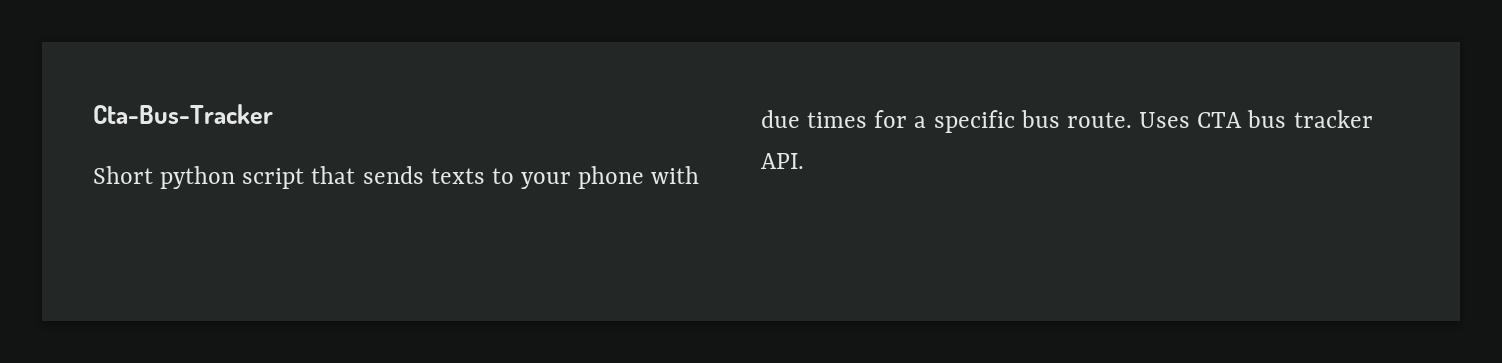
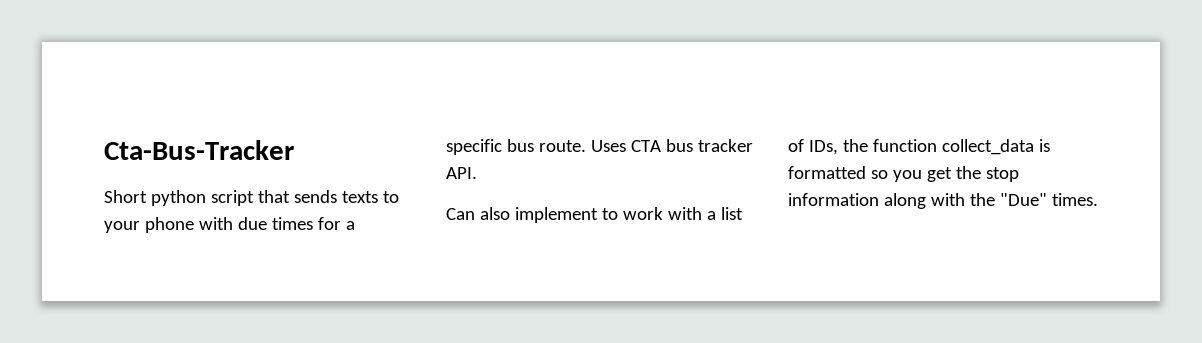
+ Can also implement to work with a list of IDs, the function collect_data is formatted so you get the stop information along with the "Due" times.

